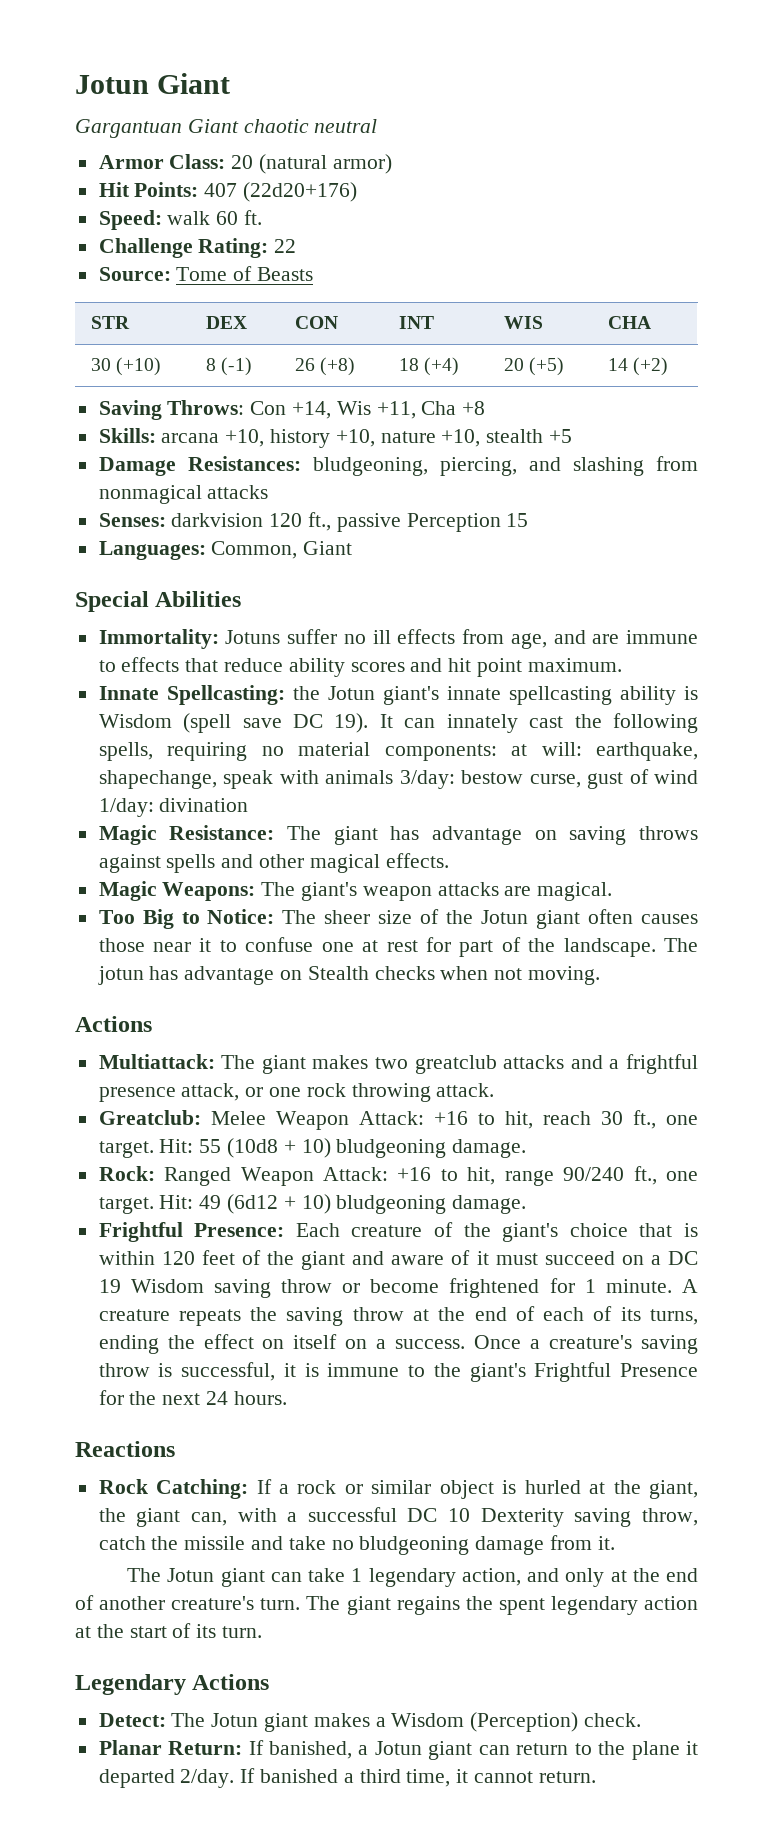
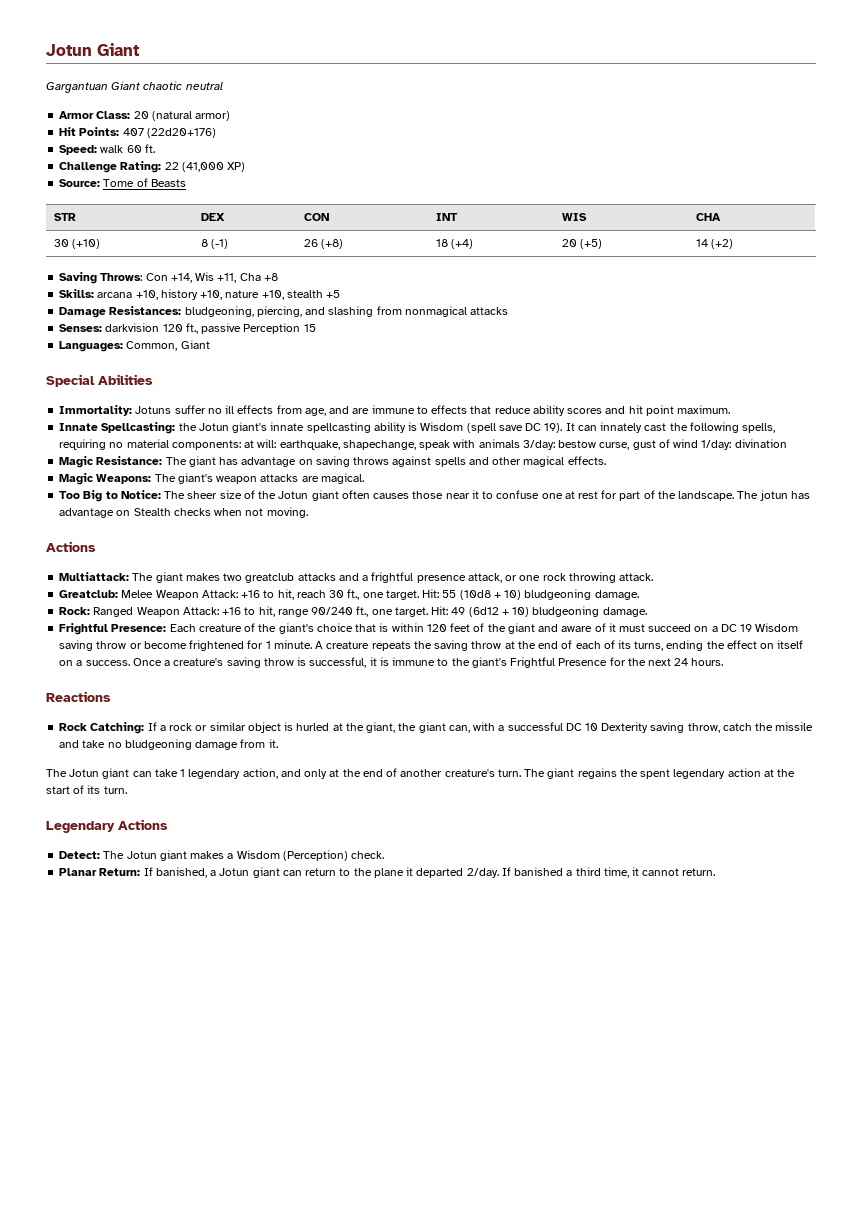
- Challenge Rating: 22
+ Challenge Rating: 22 (41,000 XP)

